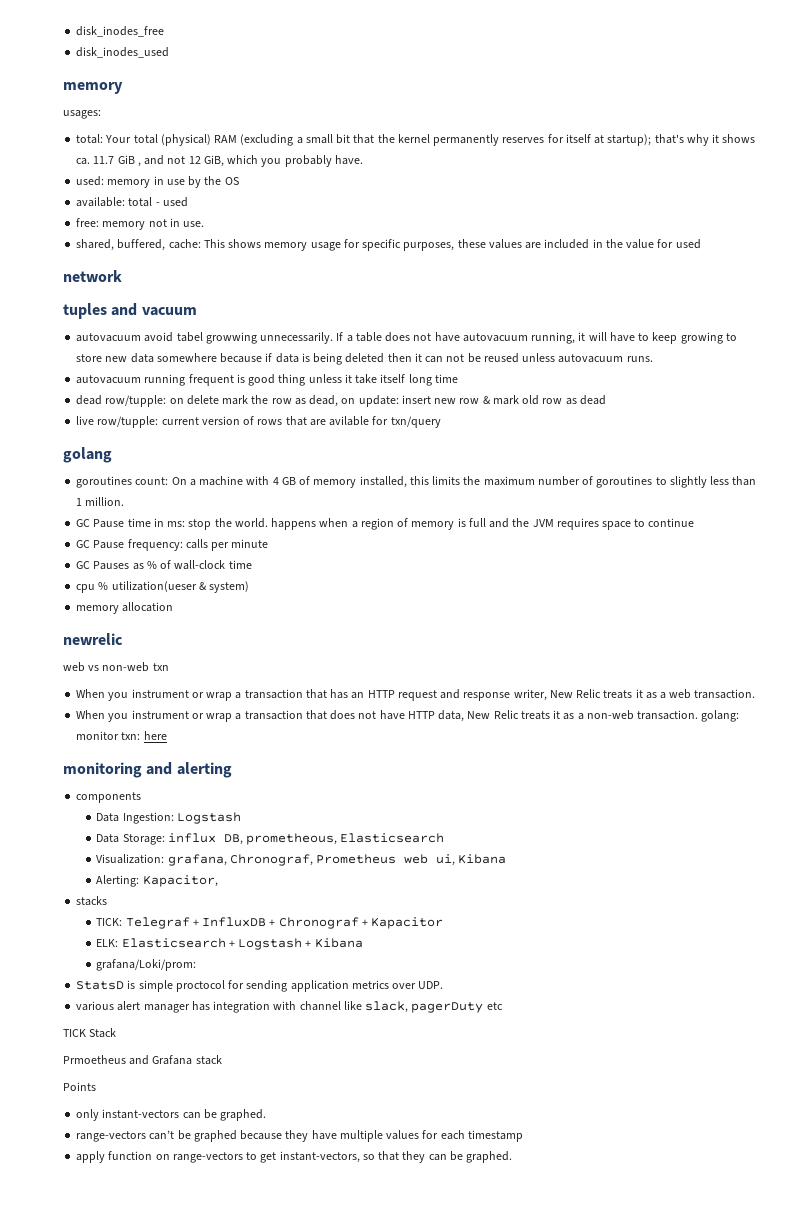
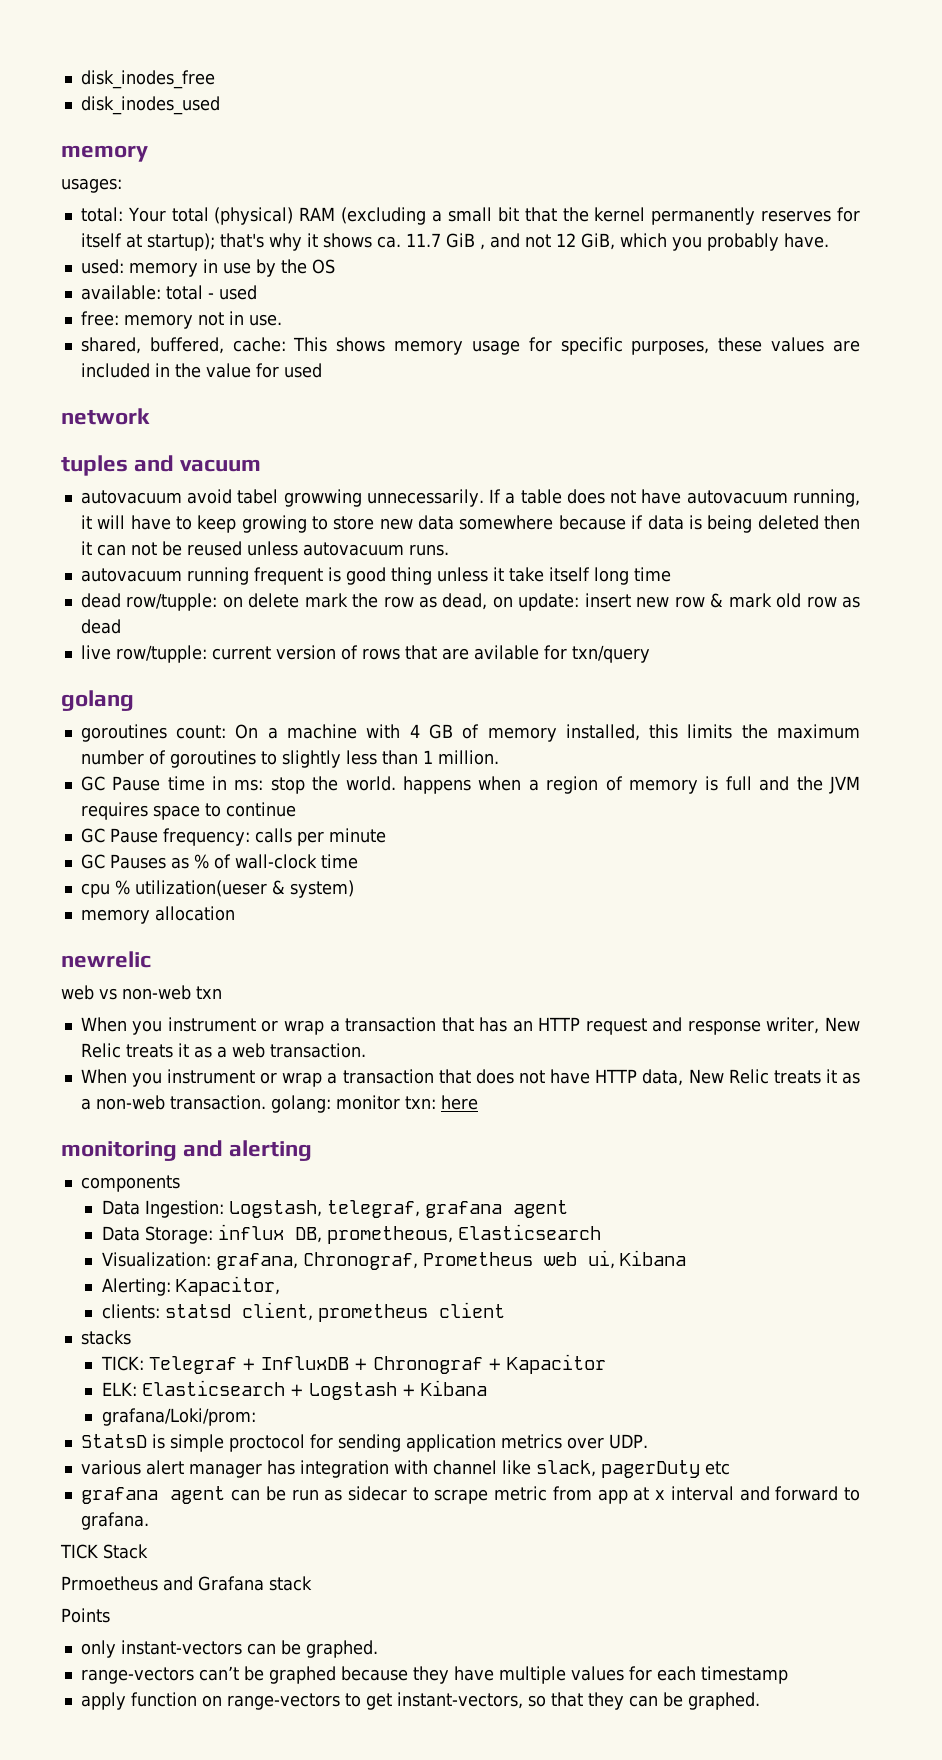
- Data Ingestion: Logstash
+ Data Ingestion: Logstash, telegraf, grafana agent
+ clients: statsd client, prometheus client
+ grafana agent can be run as sidecar to scrape metric from app at x interval and forward to grafana.

